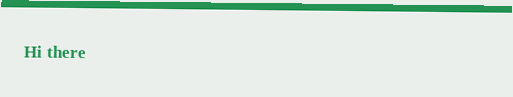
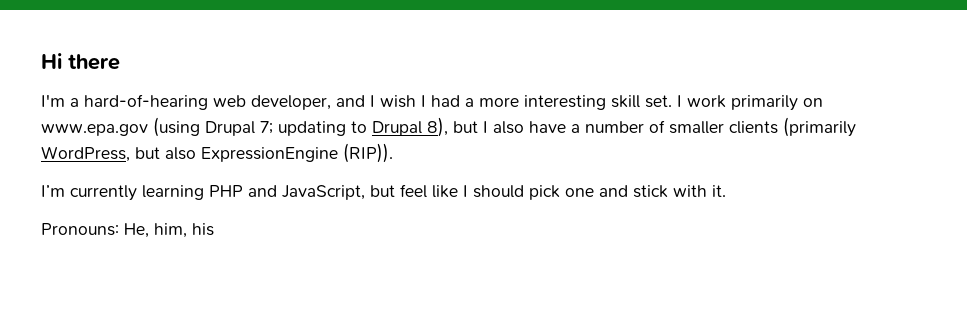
+ I'm a hard-of-hearing web developer, and I wish I had a more interesting skill set. I work primarily on www.epa.gov (using Drupal 7; updating to Drupal 8), but I also have a number of smaller clients (primarily WordPress, but also ExpressionEngine (RIP)).
+ I’m currently learning PHP and JavaScript, but feel like I should pick one and stick with it.
+ Pronouns: He, him, his

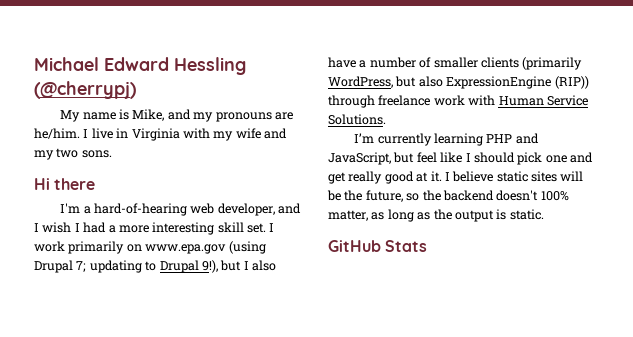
+ Michael Edward Hessling (@cherrypj)
+ My name is Mike, and my pronouns are he/him. I live in Virginia with my wife and my two sons.
- I work primarily on www.epa.gov (using Drupal 7; updating to Drupal 8), but I also have a number of smaller clients (primarily WordPress, but also ExpressionEngine (RIP)).
+ I work primarily on www.epa.gov (using Drupal 7; updating to Drupal 9!), but I also have a number of smaller clients (primarily WordPress, but also ExpressionEngine (RIP)) through freelance work with Human Service Solutions.
- I’m currently learning PHP and JavaScript, but feel like I should pick one and stick with it.
- Pronouns: He, him, his
+ I’m currently learning PHP and JavaScript, but feel like I should pick one and get really good at it. I believe static sites will be the future, so the backend doesn't 100% matter, as long as the output is static.
+ GitHub Stats

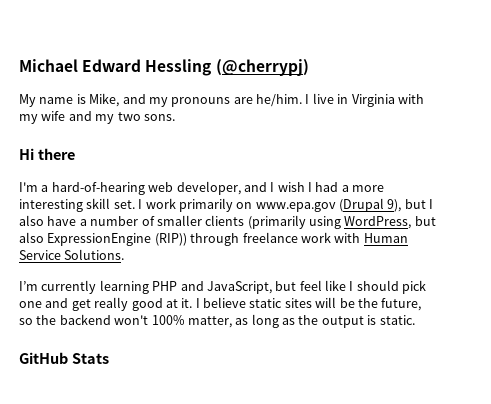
- I work primarily on www.epa.gov (using Drupal 7; updating to Drupal 9!), but I also have a number of smaller clients (primarily WordPress, but also ExpressionEngine (RIP)) through freelance work with Human Service Solutions.
+ I work primarily on www.epa.gov (Drupal 9), but I also have a number of smaller clients (primarily using WordPress, but also ExpressionEngine (RIP)) through freelance work with Human Service Solutions.
- I believe static sites will be the future, so the backend doesn't 100% matter, as long as the output is static.
+ I believe static sites will be the future, so the backend won't 100% matter, as long as the output is static.

